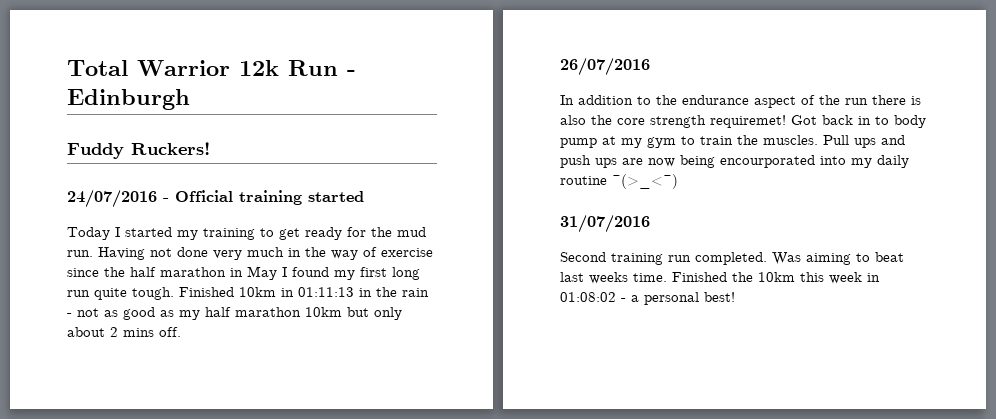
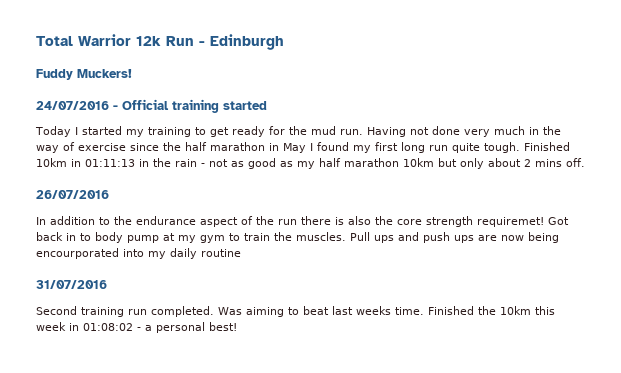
- Fuddy Ruckers!
+ Fuddy Muckers!
- Pull ups and push ups are now being encourporated into my daily routine ~(>_<~)
+ Pull ups and push ups are now being encourporated into my daily routine

